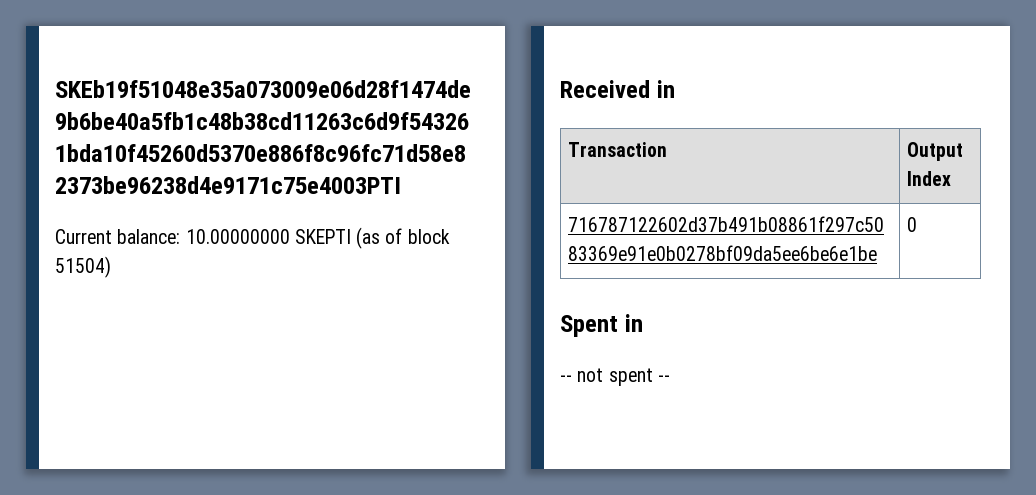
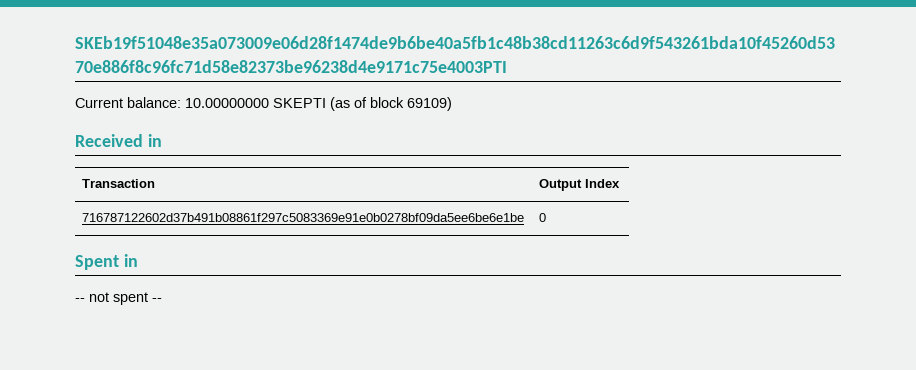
- Current balance: 10.00000000 SKEPTI (as of block 51504)
+ Current balance: 10.00000000 SKEPTI (as of block 69109)

